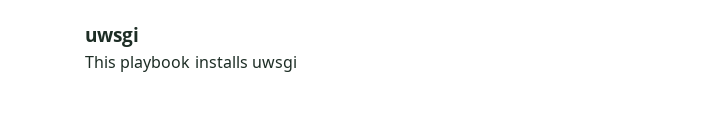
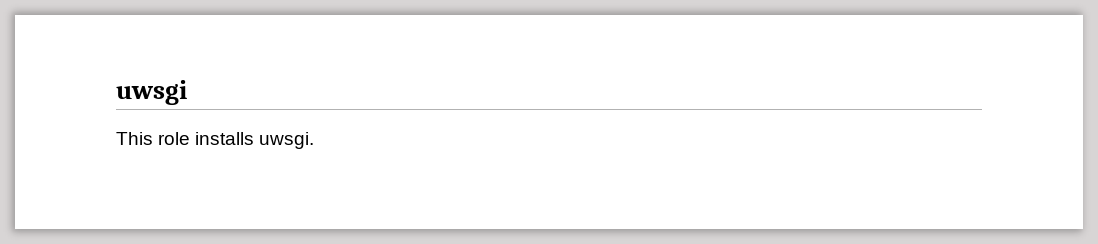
- This playbook installs uwsgi
+ This role installs uwsgi.

